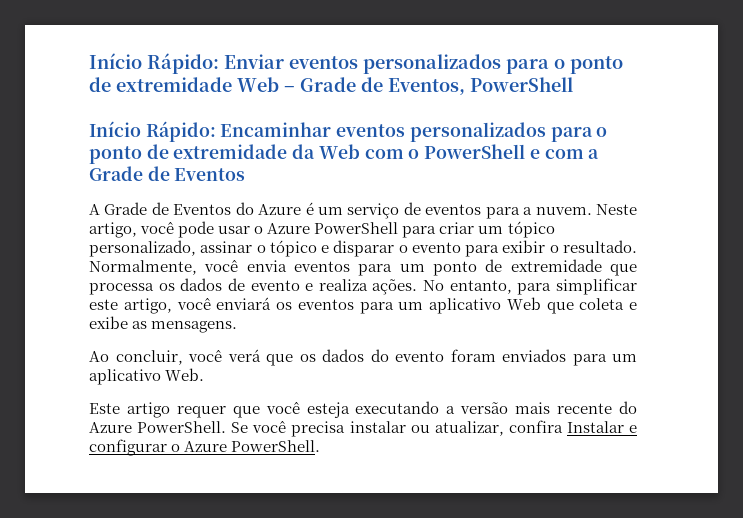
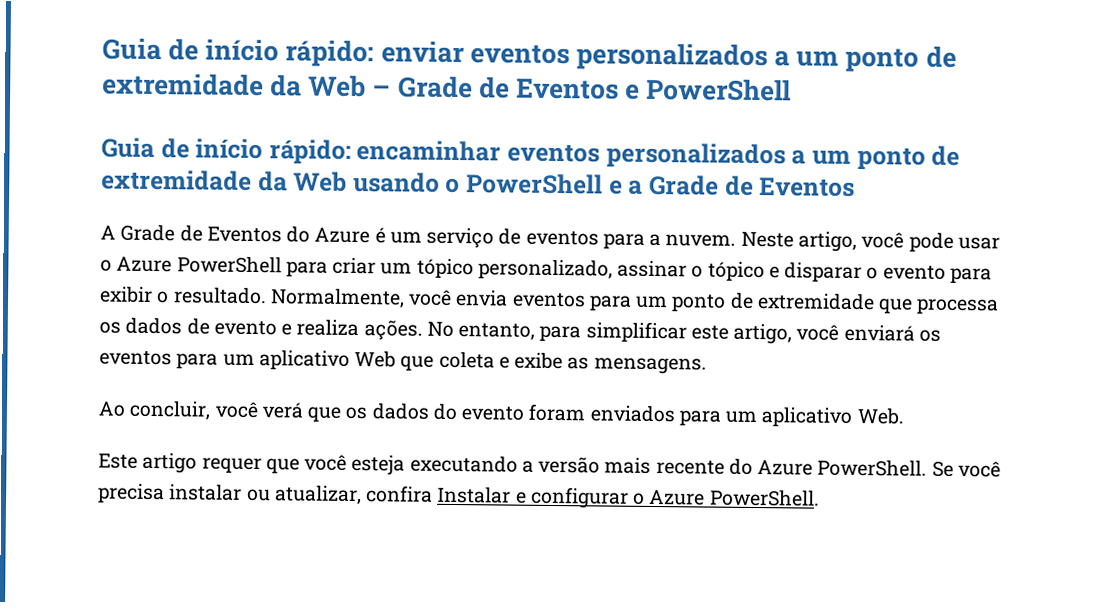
- Início Rápido: Enviar eventos personalizados para o ponto de extremidade Web – Grade de Eventos, PowerShell
- Início Rápido: Encaminhar eventos personalizados para o ponto de extremidade da Web com o PowerShell e com a Grade de Eventos
+ Guia de início rápido: enviar eventos personalizados a um ponto de extremidade da Web – Grade de Eventos e PowerShell
+ Guia de início rápido: encaminhar eventos personalizados a um ponto de extremidade da Web usando o PowerShell e a Grade de Eventos

